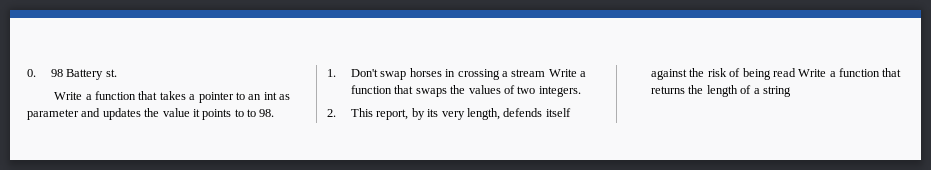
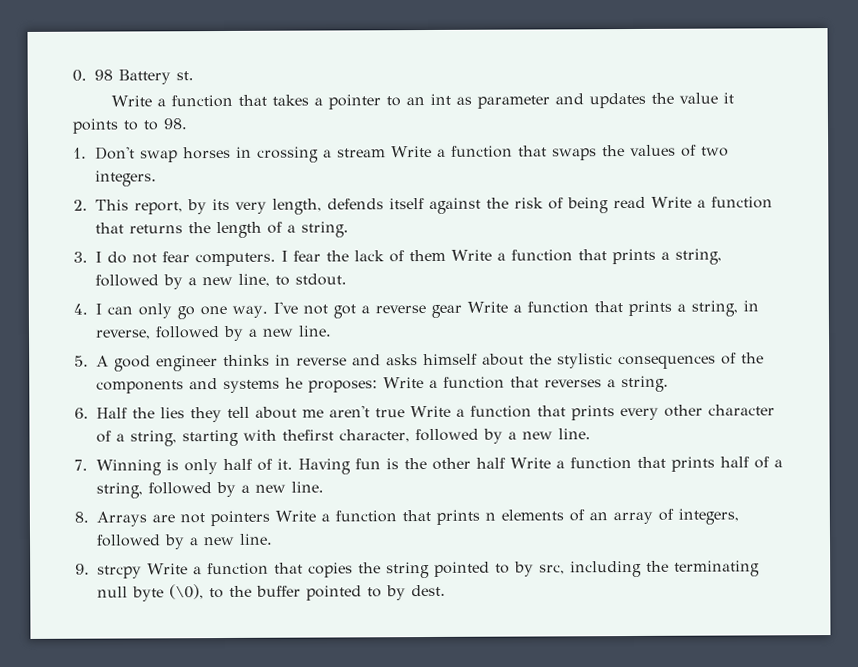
- 2. This report, by its very length, defends itself against the risk of being read Write a function that returns the length of a string
+ 2. This report, by its very length, defends itself against the risk of being read Write a function that returns the length of a string.
+ 3. I do not fear computers. I fear the lack of them Write a function that prints a string, followed by a new line, to stdout.
+ 4. I can only go one way. I've not got a reverse gear Write a function that prints a string, in reverse, followed by a new line.
+ 5. A good engineer thinks in reverse and asks himself about the stylistic consequences of the components and systems he proposes: Write a function that reverses a string.
+ 6. Half the lies they tell about me aren't true Write a function that prints every other character of a string, starting with thefirst character, followed by a new line.
+ 7. Winning is only half of it. Having fun is the other half Write a function that prints half of a string, followed by a new line.
+ 8. Arrays are not pointers Write a function that prints n elements of an array of integers, followed by a new line.
+ 9. strcpy Write a function that copies the string pointed to by src, including the terminating null byte (\0), to the buffer pointed to by dest.

